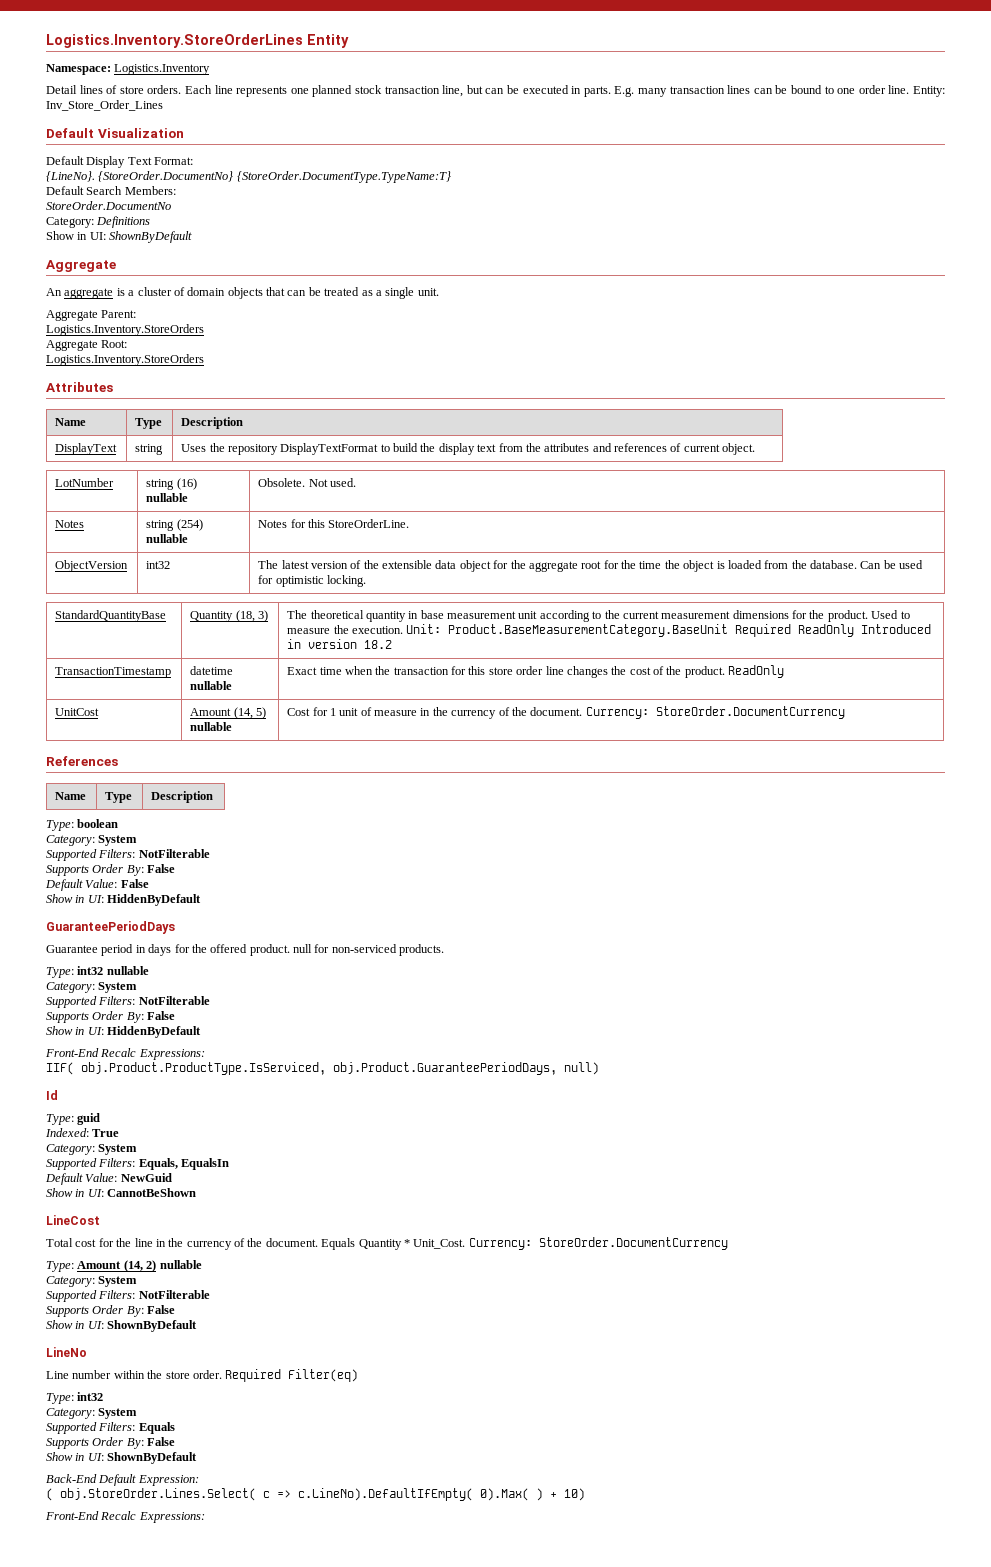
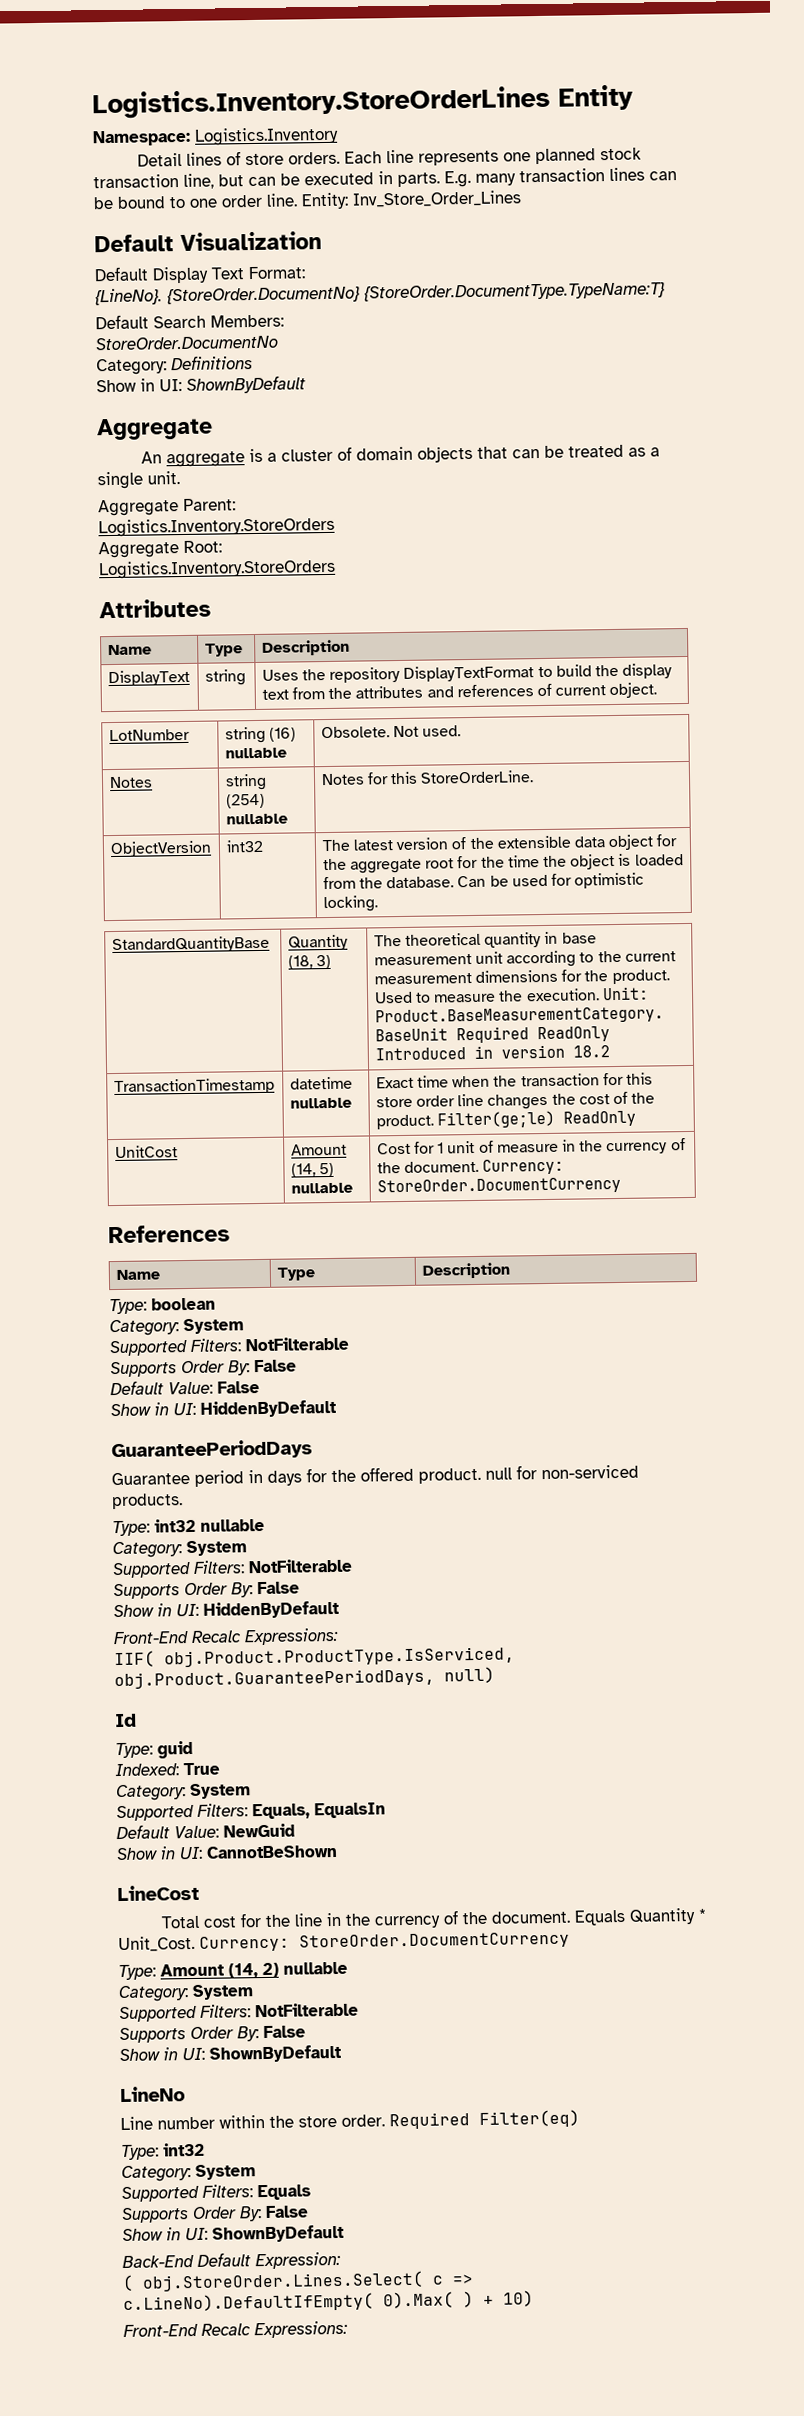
- TransactionTimestamp | datetime nullable | Exact time when the transaction for this store order line changes the cost of the product. ReadOnly
+ TransactionTimestamp | datetime nullable | Exact time when the transaction for this store order line changes the cost of the product. Filter(ge;le) ReadOnly

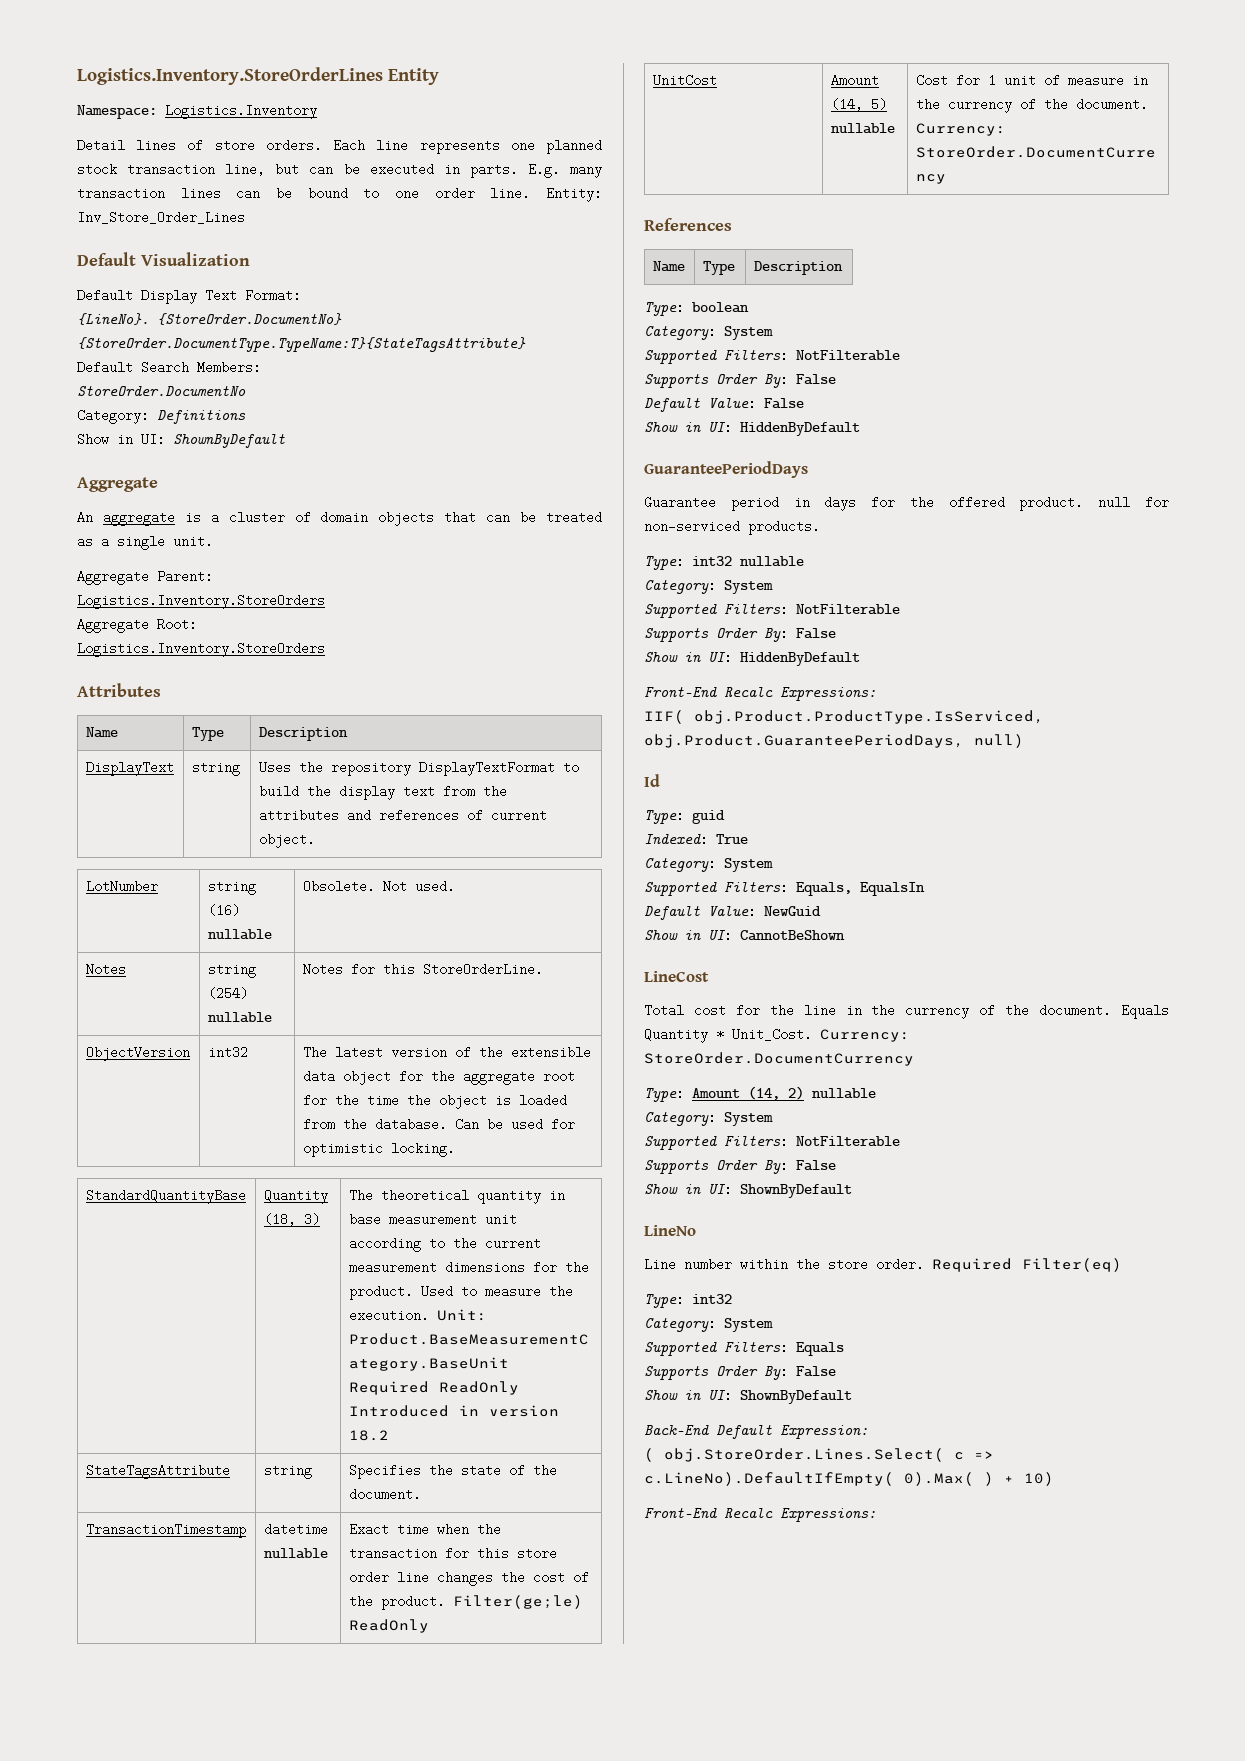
- {StoreOrder.DocumentNo} {StoreOrder.DocumentType.TypeName:T}
+ {StoreOrder.DocumentNo} {StoreOrder.DocumentType.TypeName:T}{StateTagsAttribute}
+ StateTagsAttribute | string | Specifies the state of the document.

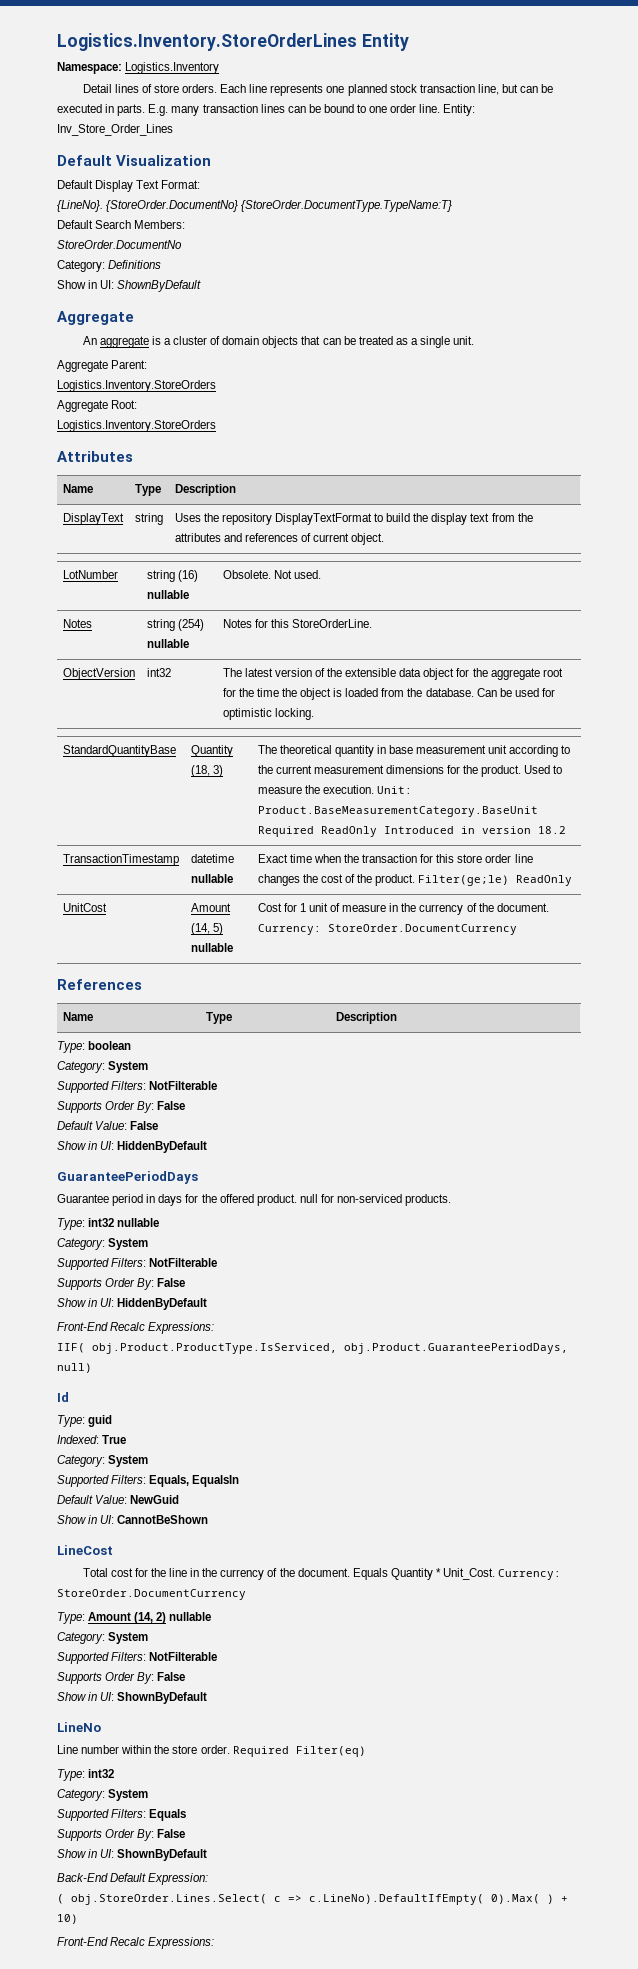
- {StoreOrder.DocumentNo} {StoreOrder.DocumentType.TypeName:T}{StateTagsAttribute}
+ {StoreOrder.DocumentNo} {StoreOrder.DocumentType.TypeName:T}
- StateTagsAttribute | string | Specifies the state of the document.

